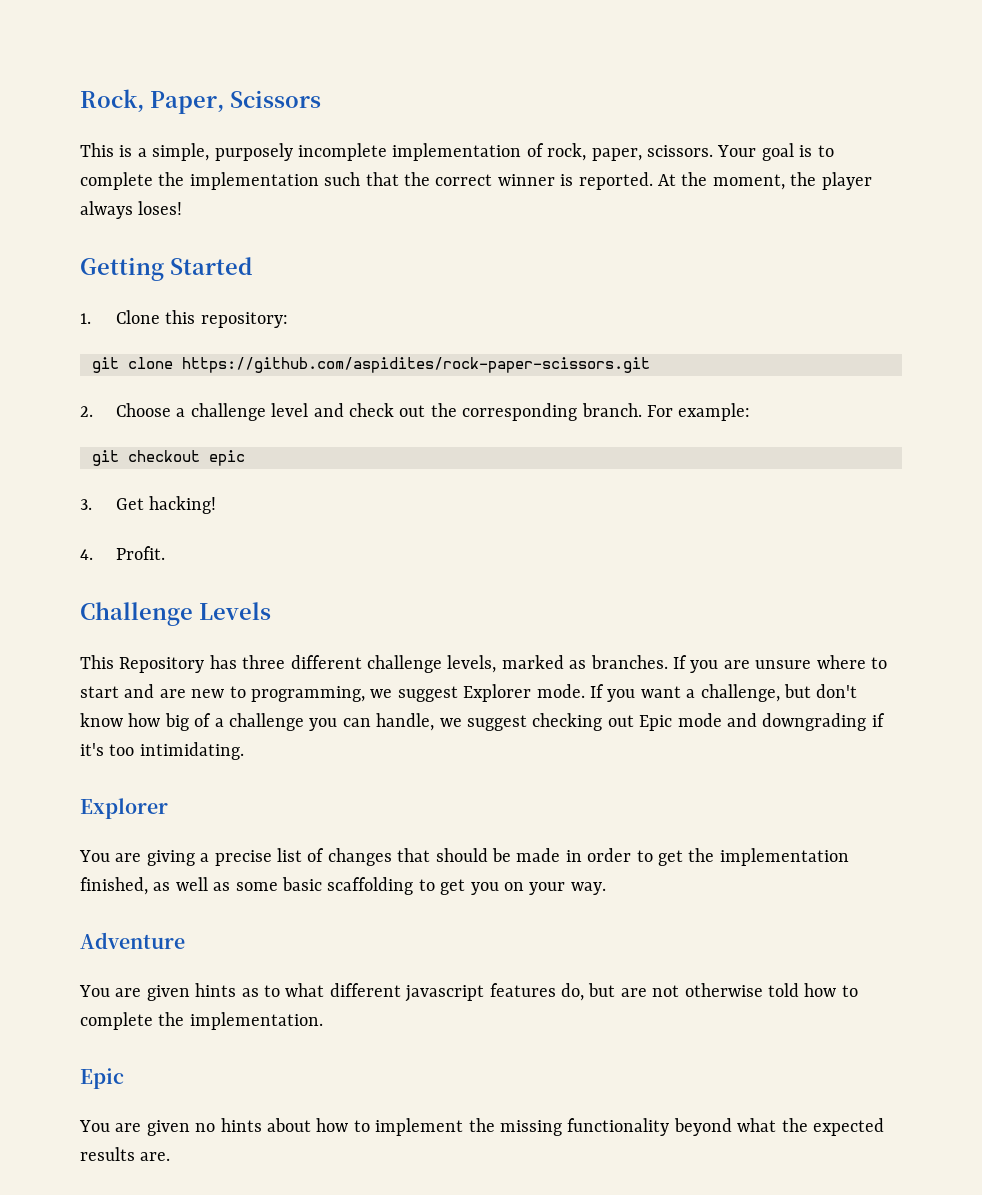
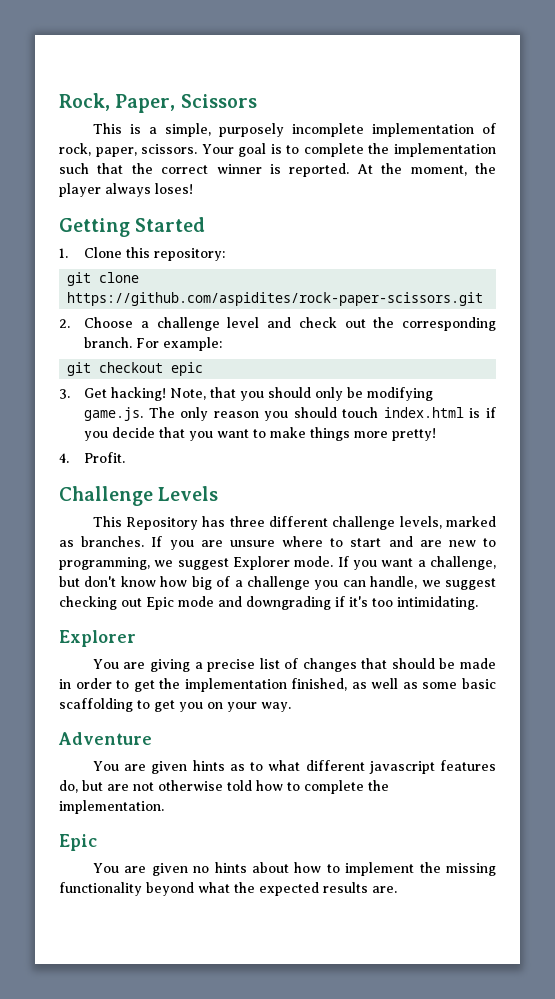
+ Note, that you should only be modifying game.js. The only reason you should touch index.html is if you decide that you want to make things more pretty!

